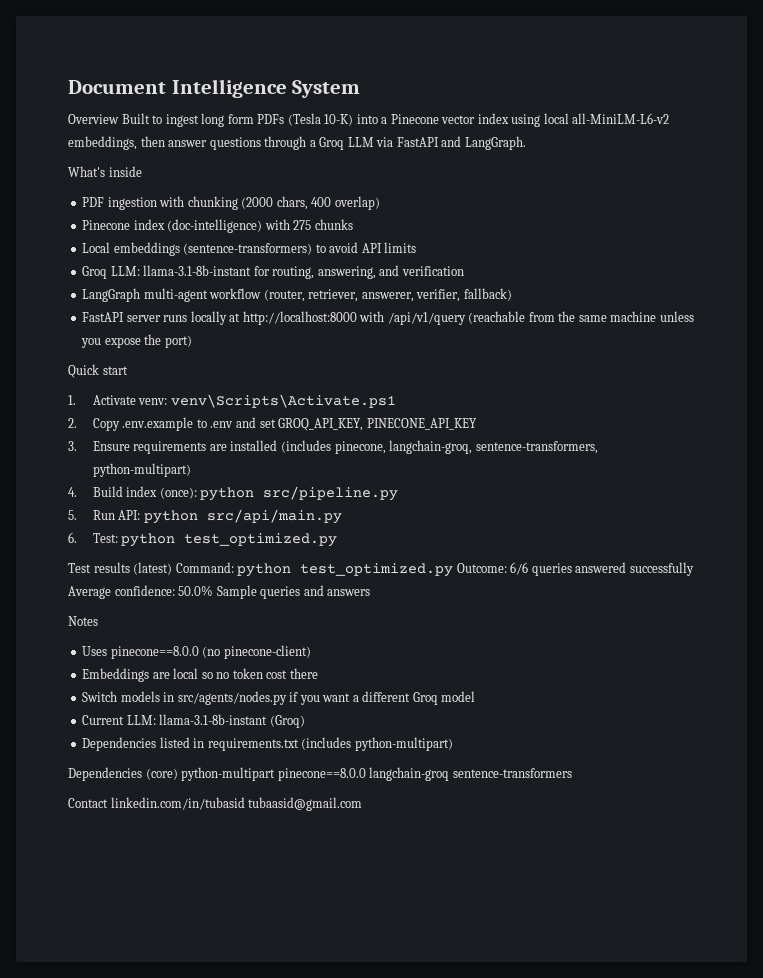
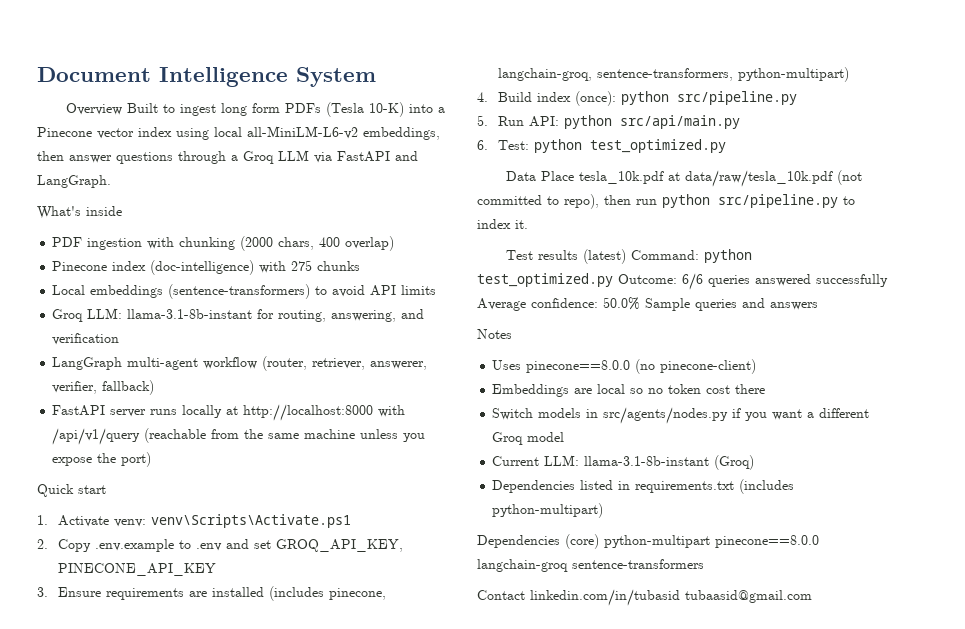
+ Data Place tesla_10k.pdf at data/raw/tesla_10k.pdf (not committed to repo), then run python src/pipeline.py to index it.

